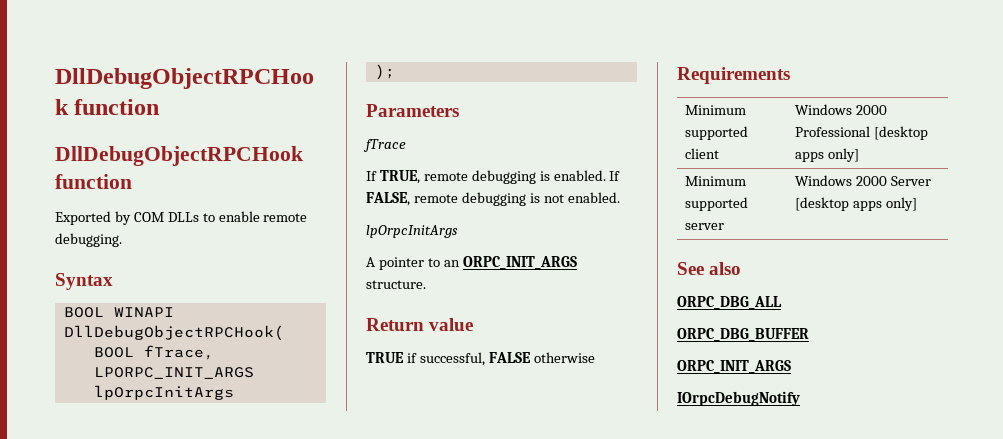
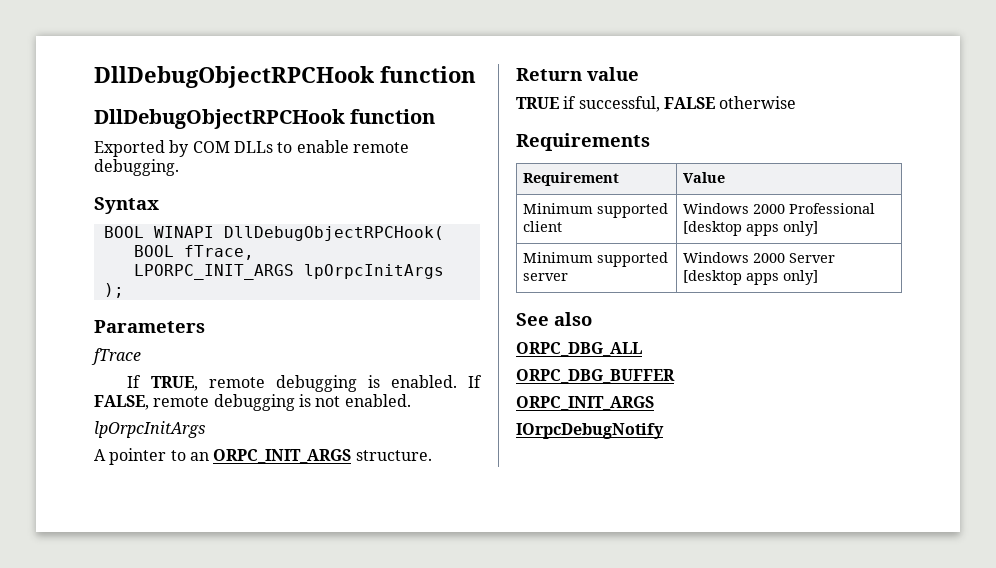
+ Requirement | Value

